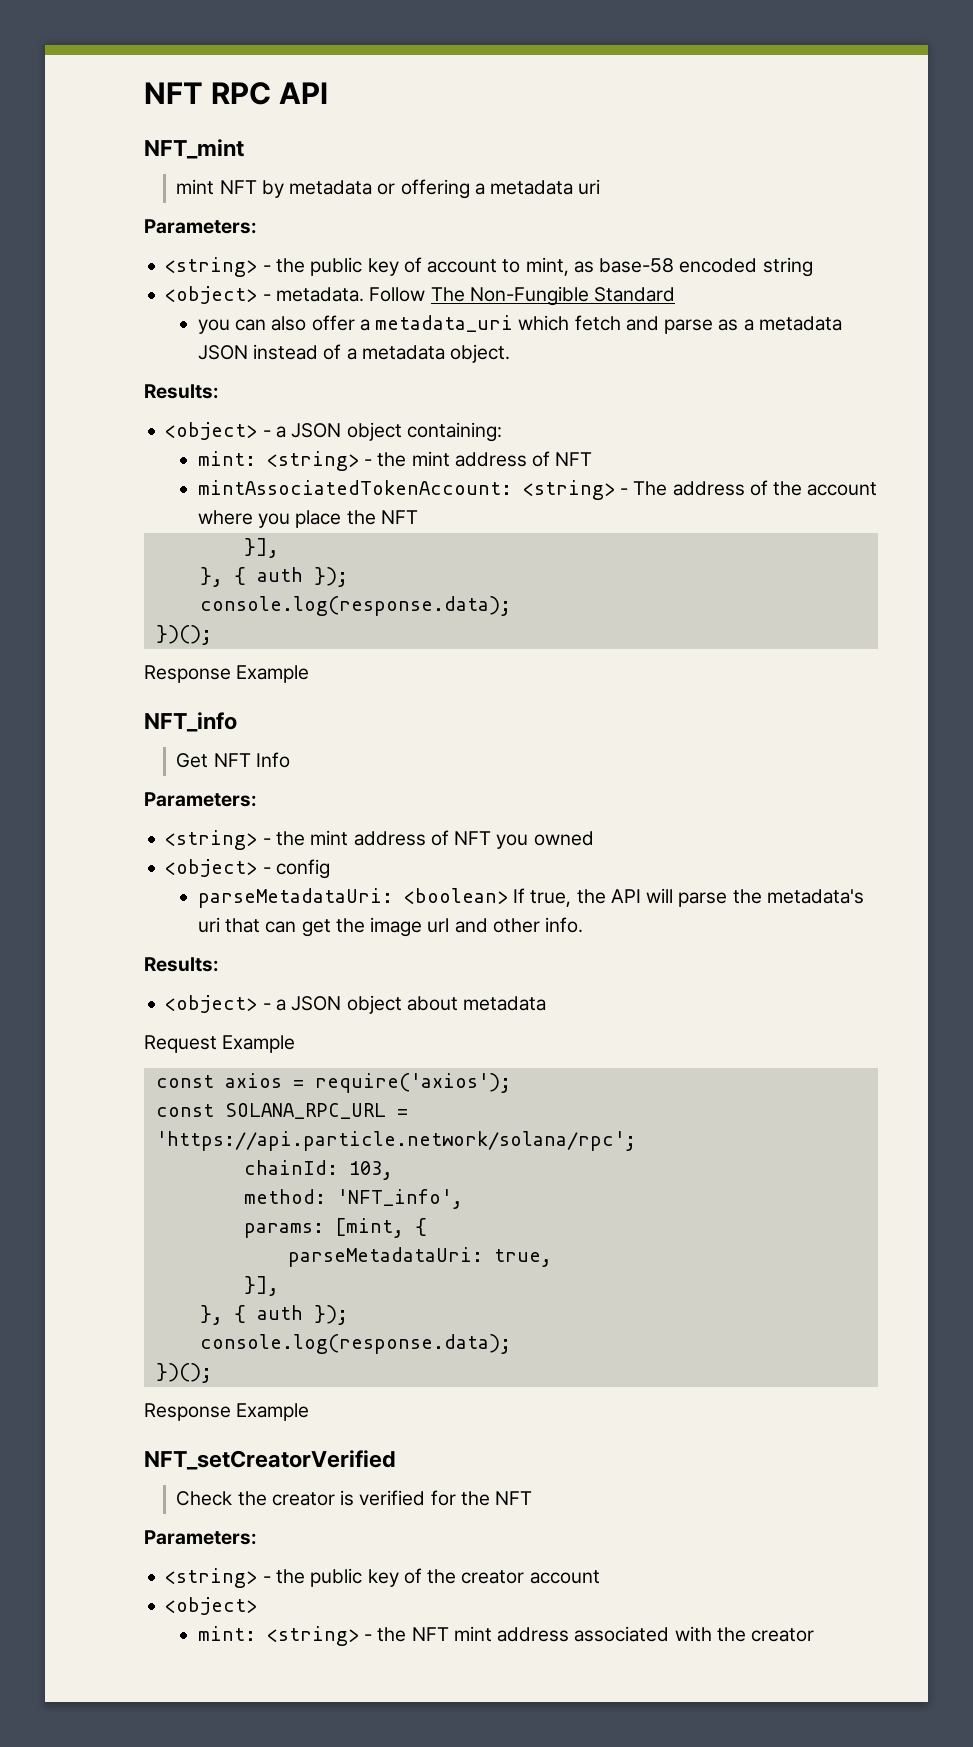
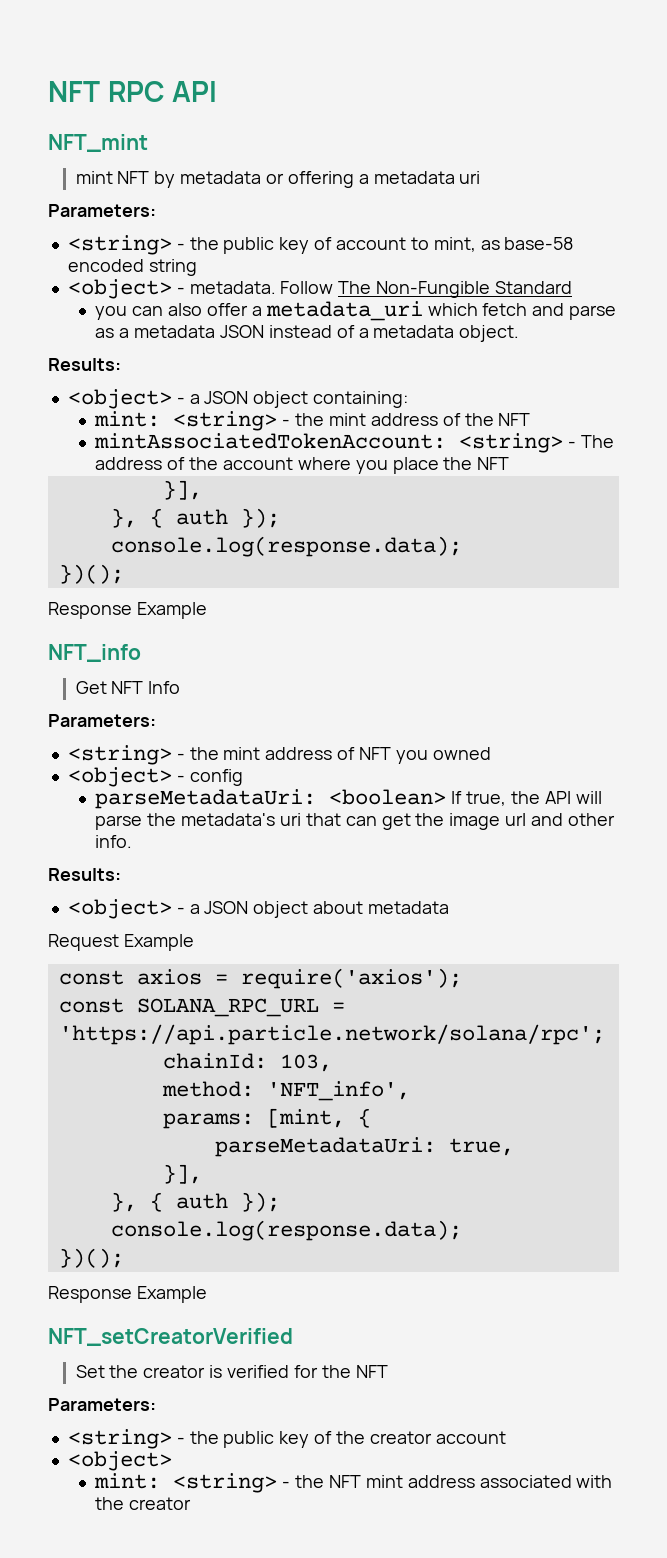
- mint: <string> - the mint address of NFT
+ mint: <string> - the mint address of the NFT
- Check the creator is verified for the NFT
+ Set the creator is verified for the NFT

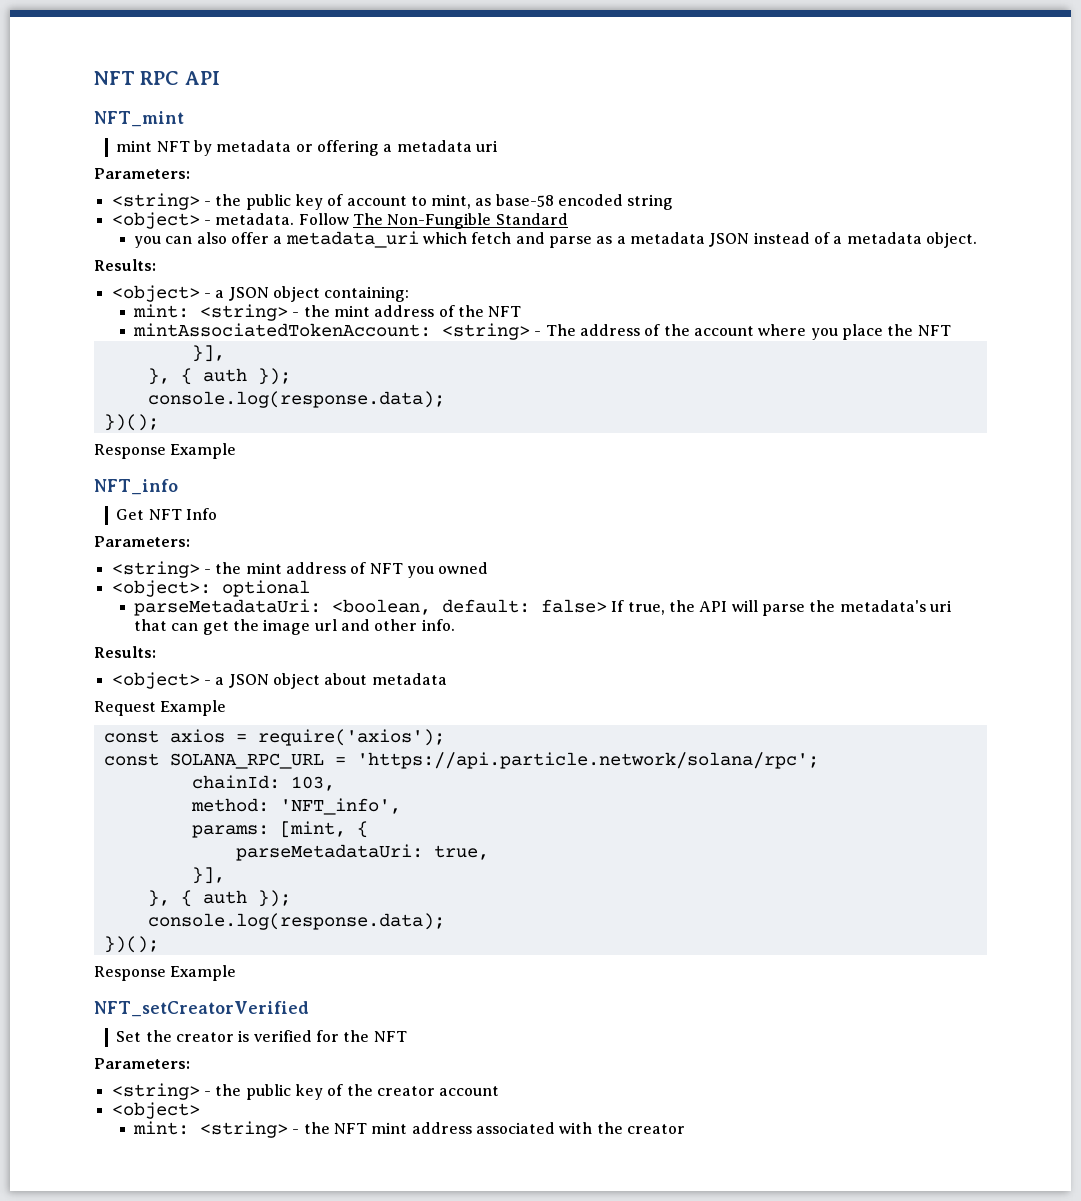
- <object> - config
- parseMetadataUri: <boolean> If true, the API will parse the metadata's uri that can get the image url and other info.
+ <object>: optional
+ parseMetadataUri: <boolean, default: false> If true, the API will parse the metadata's uri that can get the image url and other info.

